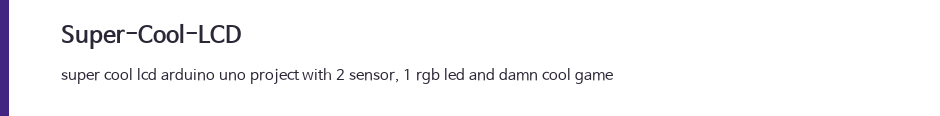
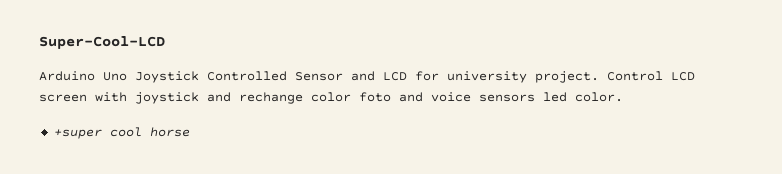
- super cool lcd arduino uno project with 2 sensor, 1 rgb led and damn cool game
+ Arduino Uno Joystick Controlled Sensor and LCD for university project. Control LCD screen with joystick and rechange color foto and voice sensors led color.
+ +super cool horse

